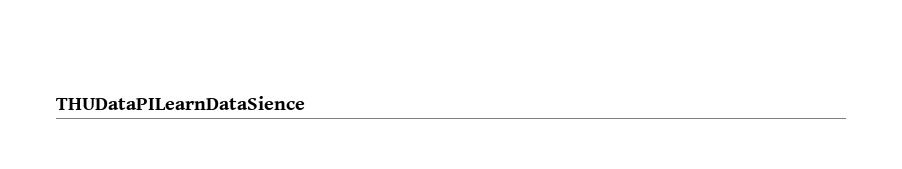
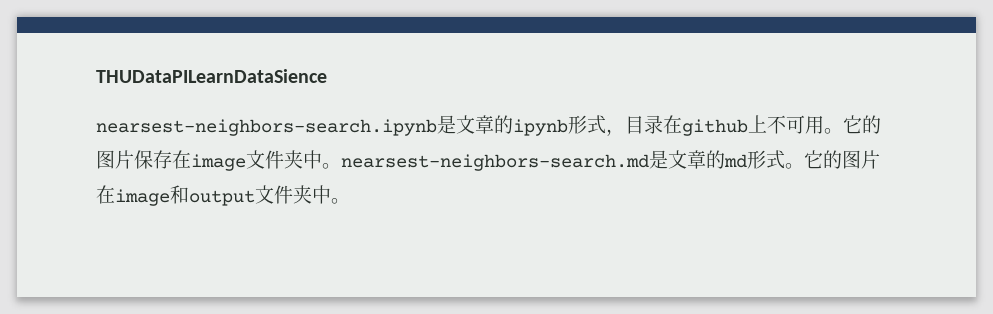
+ nearsest-neighbors-search.ipynb是文章的ipynb形式，目录在github上不可用。它的图片保存在image文件夹中。nearsest-neighbors-search.md是文章的md形式。它的图片在image和output文件夹中。

